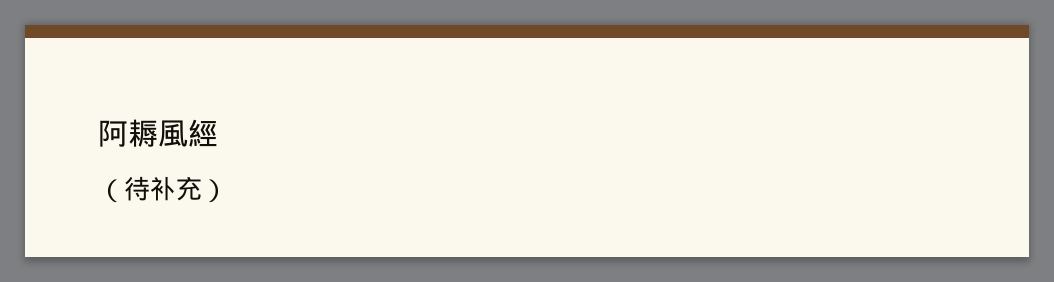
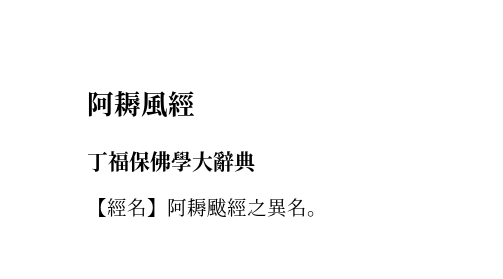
- （待补充）
+ 丁福保佛學大辭典
+ 【經名】阿耨颰經之異名。

